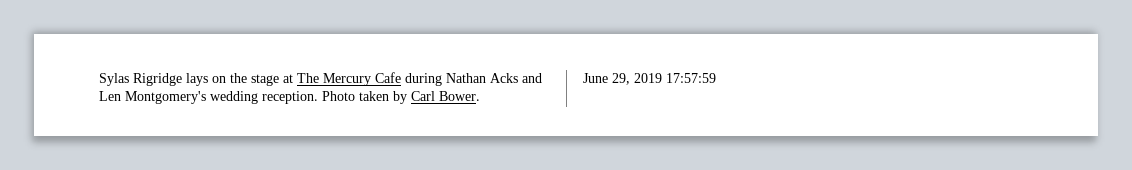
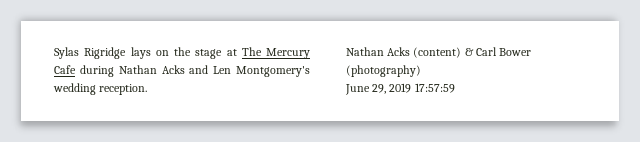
- Sylas Rigridge lays on the stage at The Mercury Cafe during Nathan Acks and Len Montgomery's wedding reception. Photo taken by Carl Bower.
+ Sylas Rigridge lays on the stage at The Mercury Cafe during Nathan Acks and Len Montgomery's wedding reception.
+ Nathan Acks (content) & Carl Bower (photography)

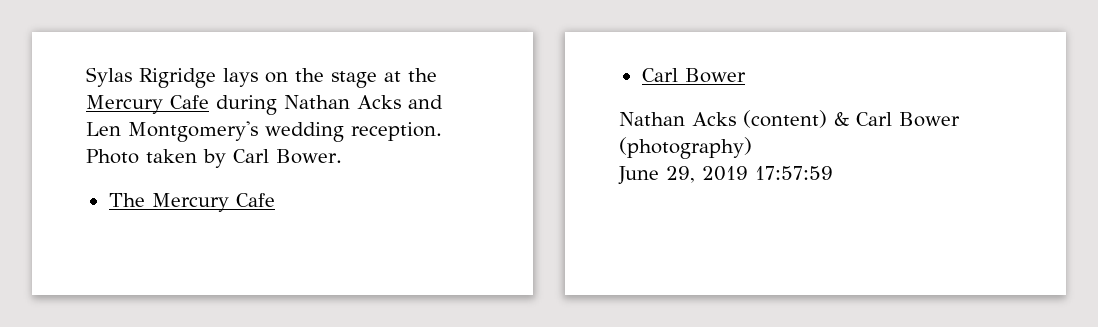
- Sylas Rigridge lays on the stage at The Mercury Cafe during Nathan Acks and Len Montgomery's wedding reception.
+ Sylas Rigridge lays on the stage at the Mercury Cafe during Nathan Acks and Len Montgomery's wedding reception. Photo taken by Carl Bower.
+ The Mercury Cafe
+ Carl Bower

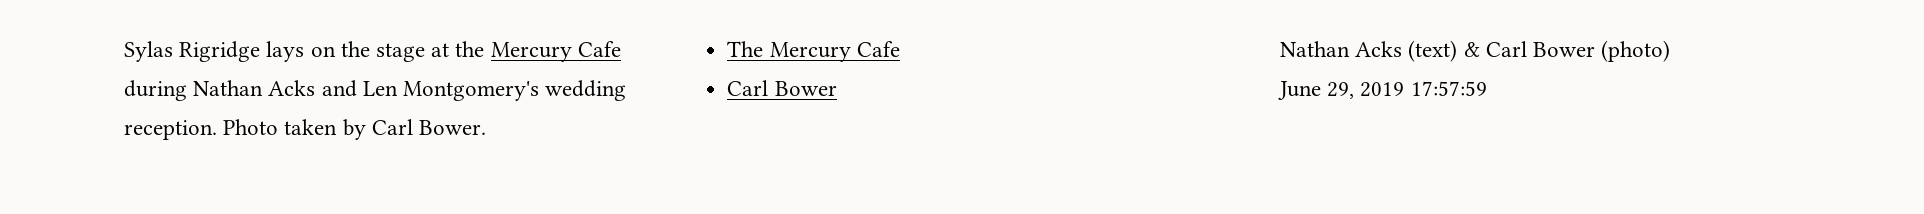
- Nathan Acks (content) & Carl Bower (photography)
+ Nathan Acks (text) & Carl Bower (photo)

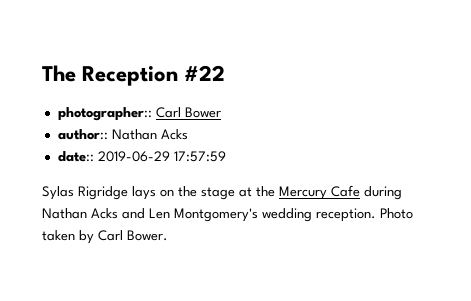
+ The Reception #22
+ photographer:: Carl Bower
+ author:: Nathan Acks
+ date:: 2019-06-29 17:57:59
- The Mercury Cafe
- Carl Bower
- Nathan Acks (text) & Carl Bower (photo)
- June 29, 2019 17:57:59

